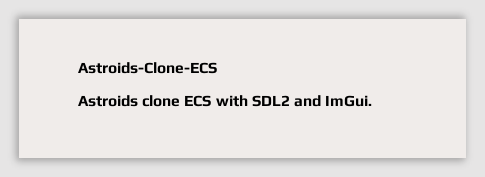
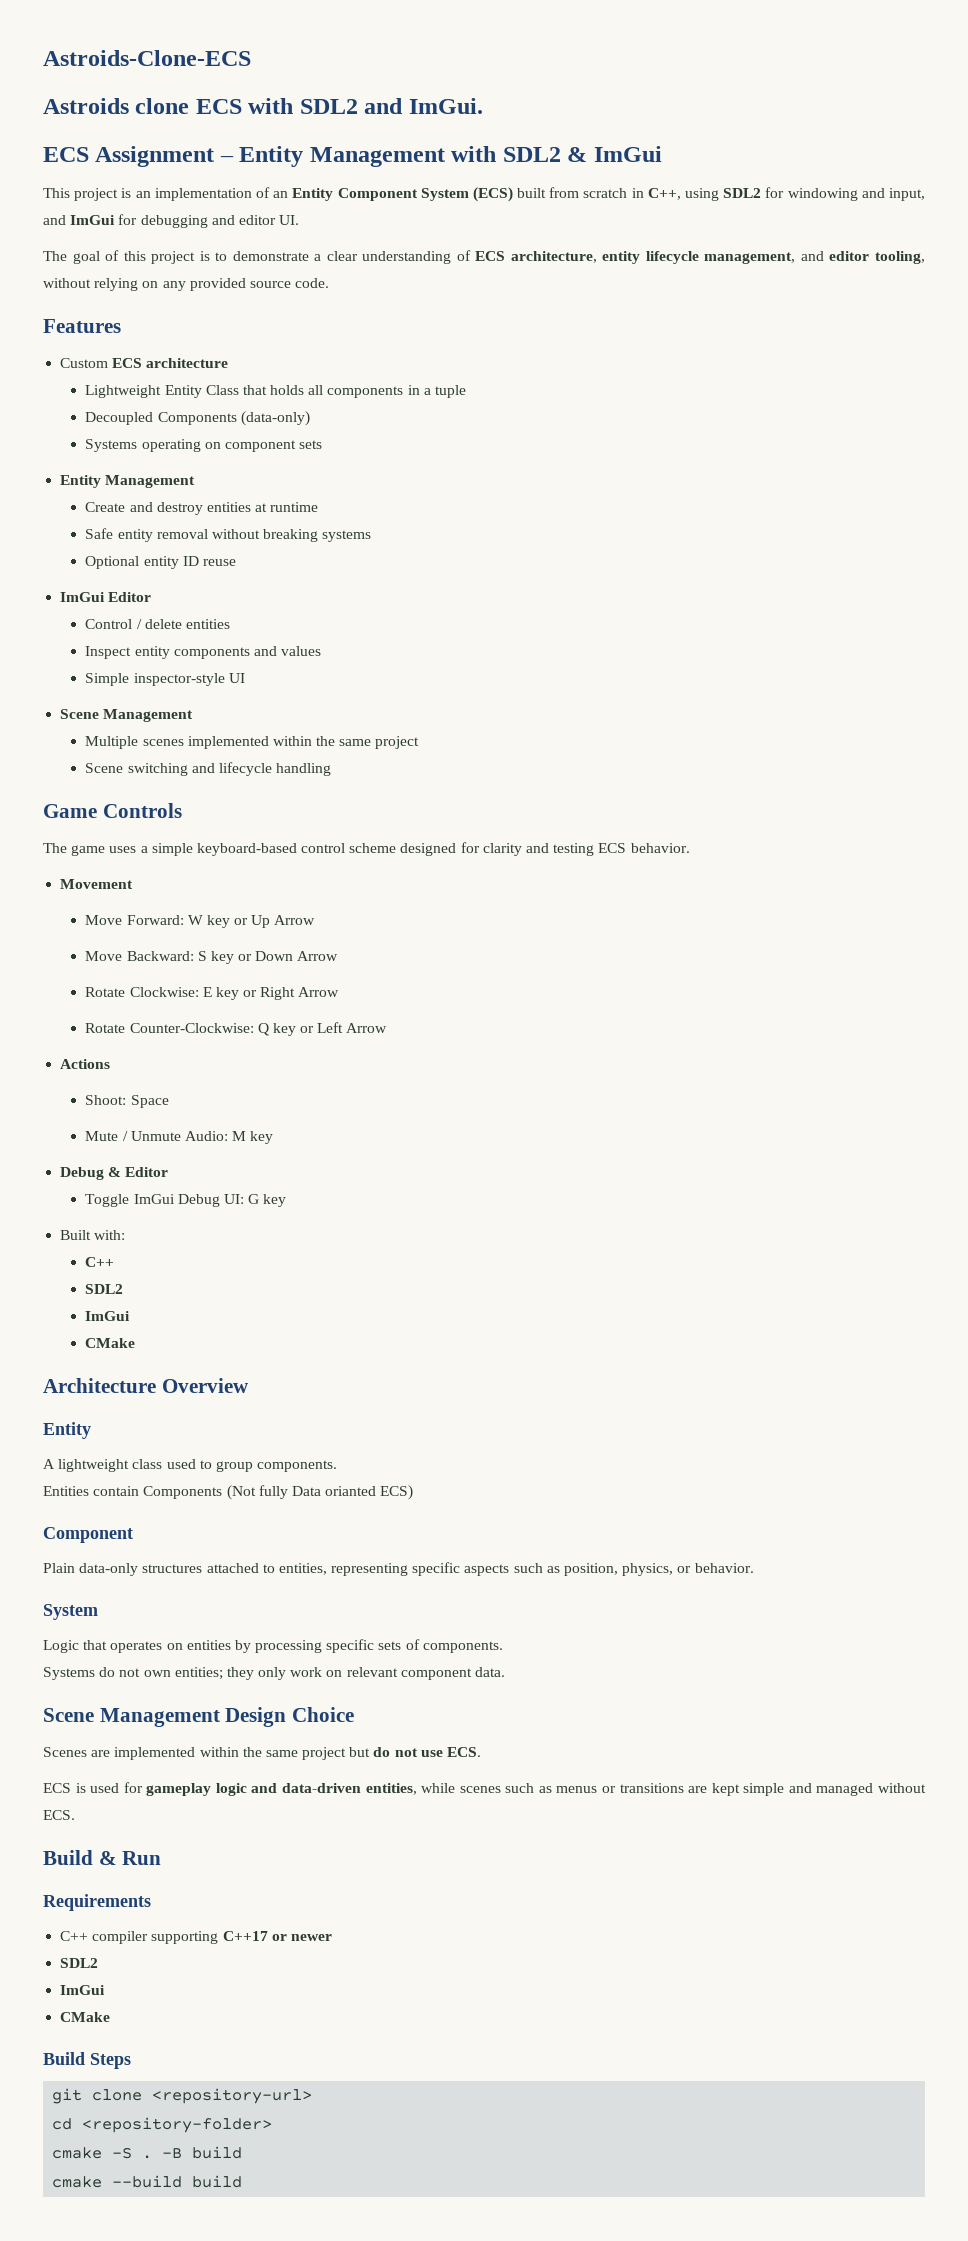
+ ECS Assignment – Entity Management with SDL2 & ImGui
+ This project is an implementation of an Entity Component System (ECS) built from scratch in C++, using SDL2 for windowing and input, and ImGui for debugging and editor UI.
+ The goal of this project is to demonstrate a clear understanding of ECS architecture, entity lifecycle management, and editor tooling, without relying on any provided source code.
+ Features
+ Custom ECS architecture
+ Lightweight Entity Class that holds all components in a tuple
+ Decoupled Components (data-only)
+ Systems operating on component sets
+ Entity Management
+ Create and destroy entities at runtime
+ Safe entity removal without breaking systems
+ Optional entity ID reuse
+ ImGui Editor
+ Control / delete entities
+ Inspect entity components and values
+ Simple inspector-style UI
+ Scene Management
+ Multiple scenes implemented within the same project
+ Scene switching and lifecycle handling
+ Game Controls
+ The game uses a simple keyboard-based control scheme designed for clarity and testing ECS behavior.
+ Movement
+ Move Forward: W key or Up Arrow
+ Move Backward: S key or Down Arrow
+ Rotate Clockwise: E key or Right Arrow
+ Rotate Counter-Clockwise: Q key or Left Arrow
+ Actions
+ Shoot: Space
+ Mute / Unmute Audio: M key
+ Debug & Editor
+ Toggle ImGui Debug UI: G key
+ Built with:
+ C++
+ SDL2
+ ImGui
+ CMake
+ Architecture Overview
+ Entity
+ A lightweight class used to group components.
+ Entities contain Components (Not fully Data orianted ECS)
+ Component
+ Plain data-only structures attached to entities, representing specific aspects such as position, physics, or behavior.
+ System
+ Logic that operates on entities by processing specific sets of components.
+ Systems do not own entities; they only work on relevant component data.
+ Scene Management Design Choice
+ Scenes are implemented within the same project but do not use ECS.
+ ECS is used for gameplay logic and data-driven entities, while scenes such as menus or transitions are kept simple and managed without ECS.
+ Build & Run
+ Requirements
+ C++ compiler supporting C++17 or newer
+ SDL2
+ ImGui
+ CMake
+ Build Steps
+ git clone <repository-url>
+ cd <repository-folder>
+ cmake -S . -B build
+ cmake --build build

